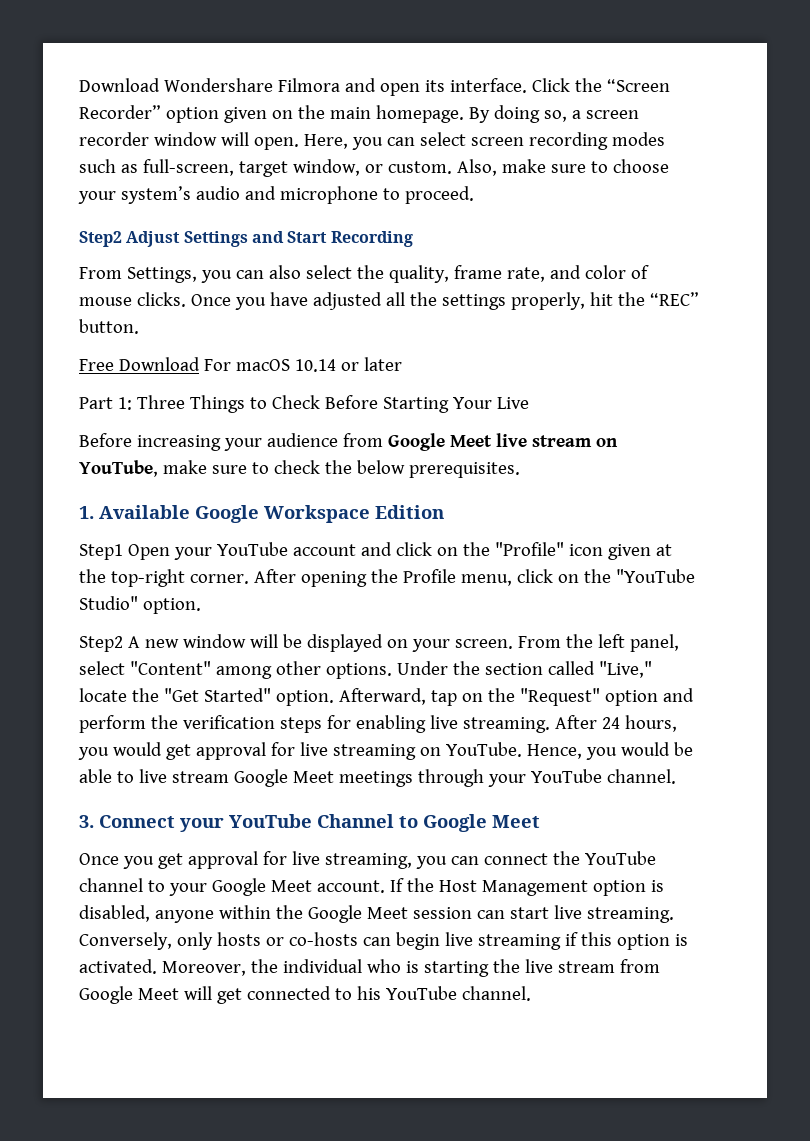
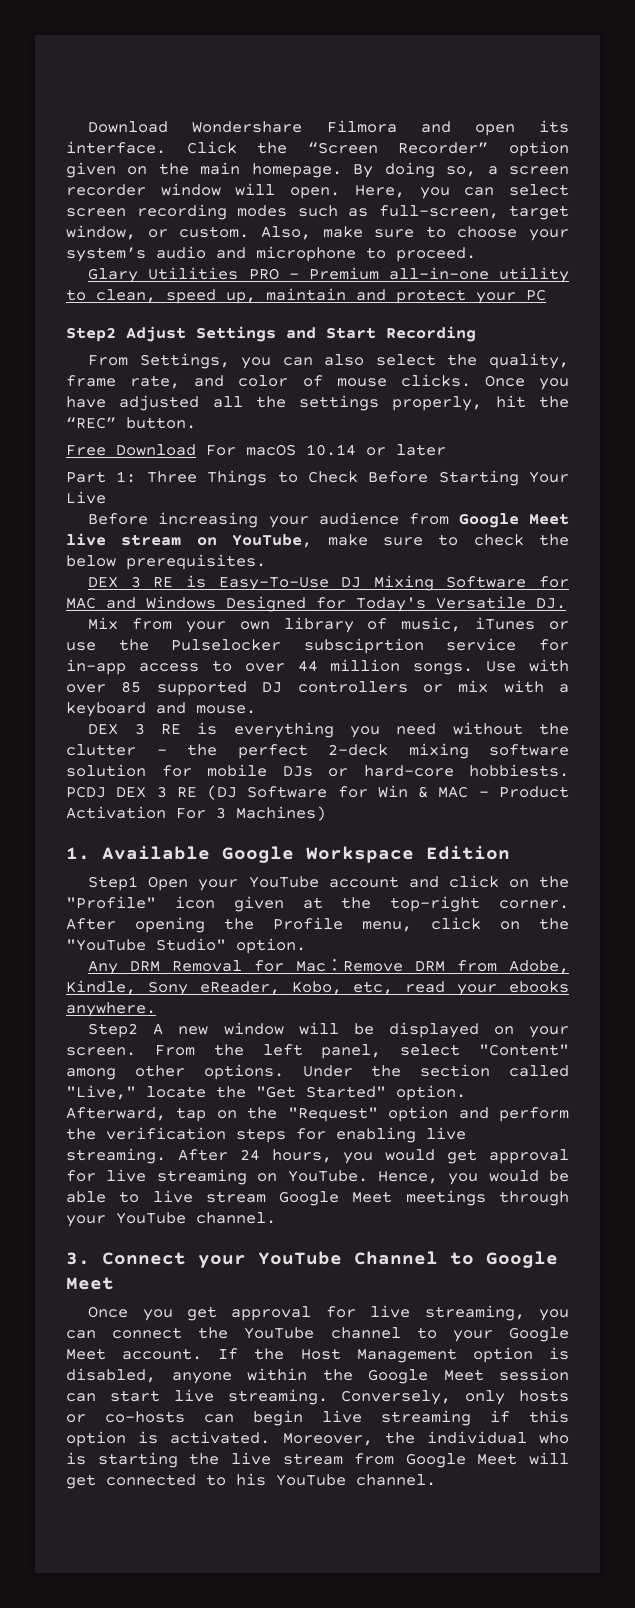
+ Glary Utilities PRO - Premium all-in-one utility to clean, speed up, maintain and protect your PC
+ DEX 3 RE is Easy-To-Use DJ Mixing Software for MAC and Windows Designed for Today's Versatile DJ.
+ Mix from your own library of music, iTunes or use the Pulselocker subsciprtion service for in-app access to over 44 million songs. Use with over 85 supported DJ controllers or mix with a keyboard and mouse.
+ DEX 3 RE is everything you need without the clutter - the perfect 2-deck mixing software solution for mobile DJs or hard-core hobbiests. PCDJ DEX 3 RE (DJ Software for Win & MAC - Product Activation For 3 Machines)
+ Any DRM Removal for Mac：Remove DRM from Adobe, Kindle, Sony eReader, Kobo, etc, read your ebooks anywhere.

